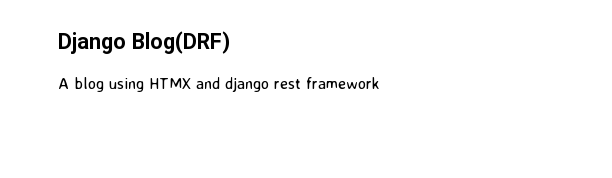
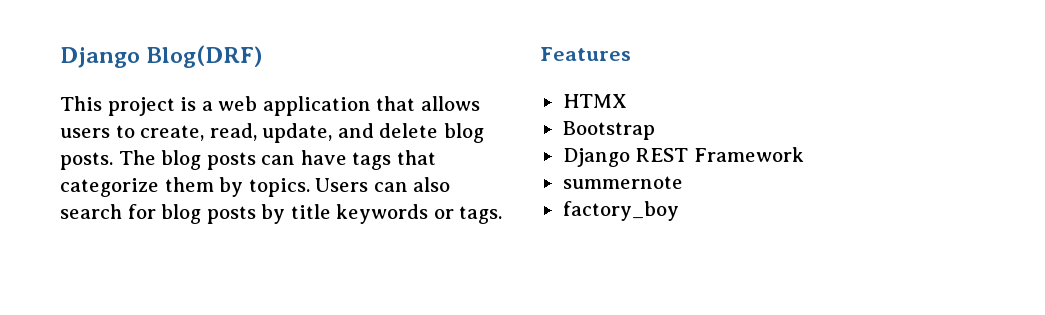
- A blog using HTMX and django rest framework
+ This project is a web application that allows users to create, read, update, and delete blog posts. The blog posts can have tags that categorize them by topics. Users can also search for blog posts by title keywords or tags.
+ Features
+ HTMX
+ Bootstrap
+ Django REST Framework
+ summernote
+ factory_boy

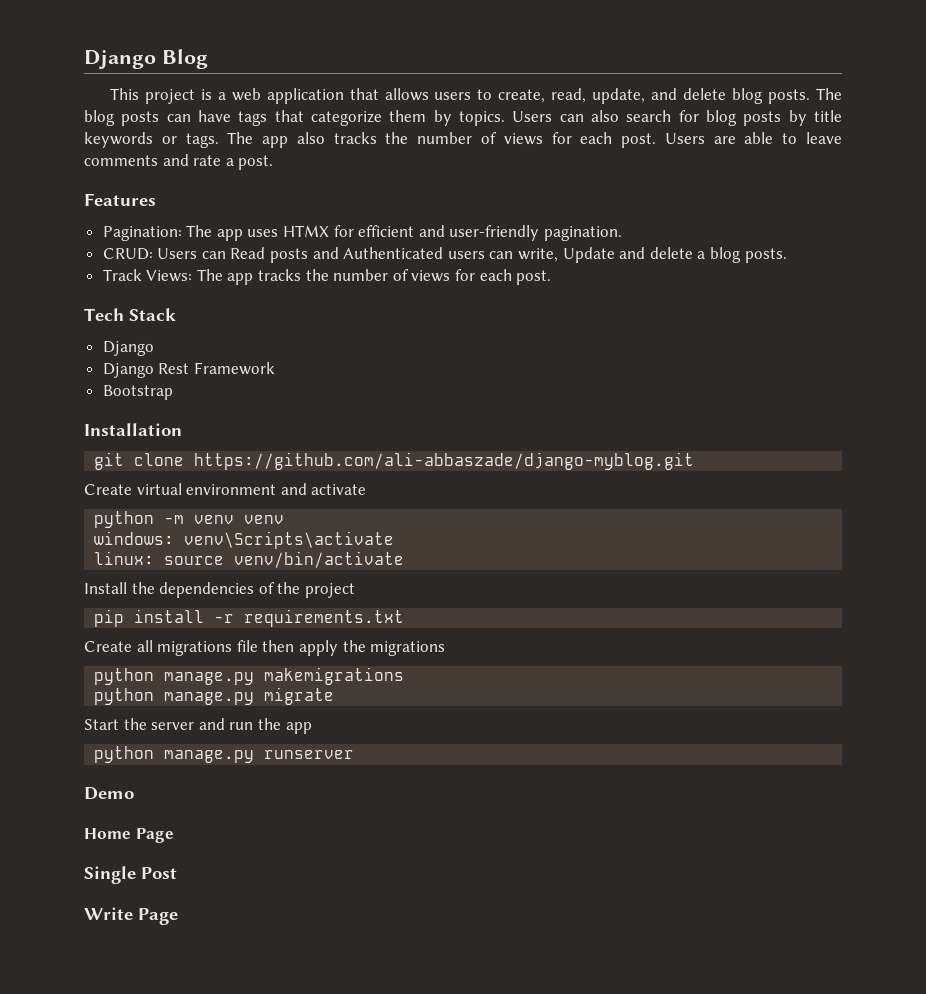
- Django Blog(DRF)
+ Django Blog
- Users can also search for blog posts by title keywords or tags.
+ Users can also search for blog posts by title keywords or tags. The app also tracks the number of views for each post. Users are able to leave comments and rate a post.
  Features
- HTMX
+ Pagination: The app uses HTMX for efficient and user-friendly pagination.
+ CRUD: Users can Read posts and Authenticated users can write, Update and delete a blog posts.
+ Track Views: The app tracks the number of views for each post.
+ Tech Stack
+ Django
+ Django Rest Framework
  Bootstrap
- Django REST Framework
- summernote
- factory_boy
+ Installation
+ git clone https://github.com/ali-abbaszade/django-myblog.git
+ Create virtual environment and activate
+ python -m venv venv
+ windows: venv\Scripts\activate
+ linux: source venv/bin/activate
+ Install the dependencies of the project
+ pip install -r requirements.txt
+ Create all migrations file then apply the migrations
+ python manage.py makemigrations
+ python manage.py migrate
+ Start the server and run the app
+ python manage.py runserver
+ Demo
+ Home Page
+ Single Post
+ Write Page

